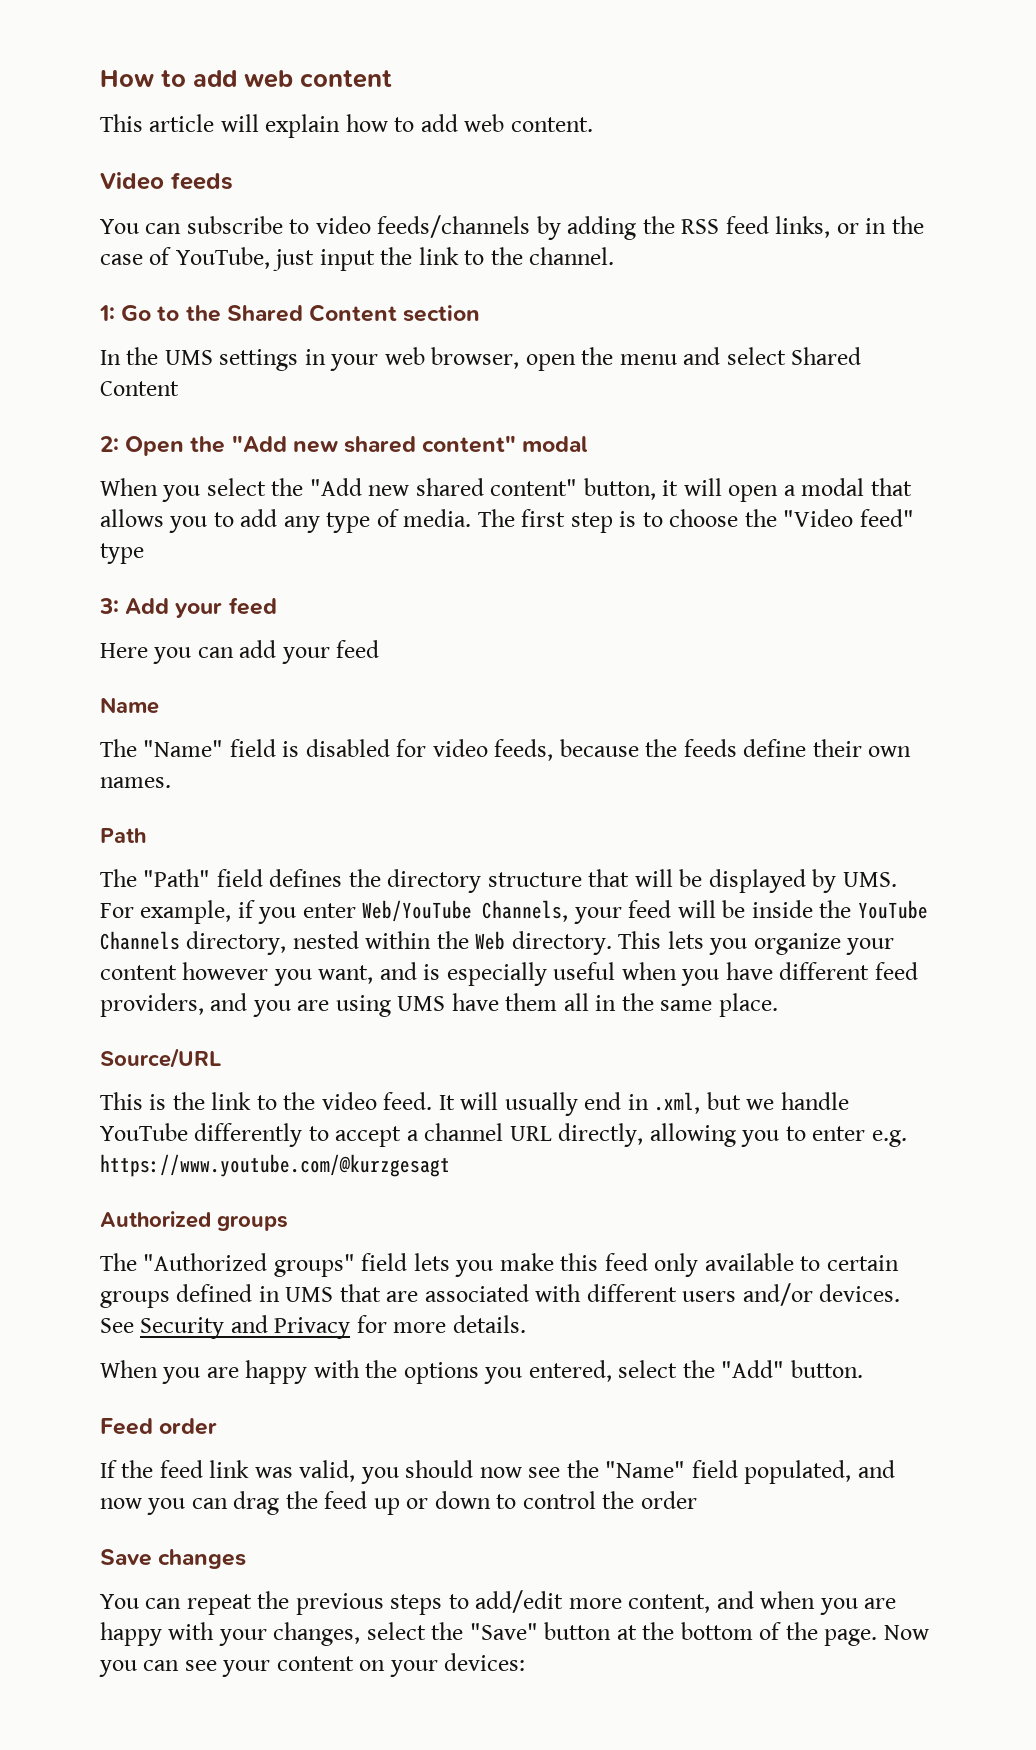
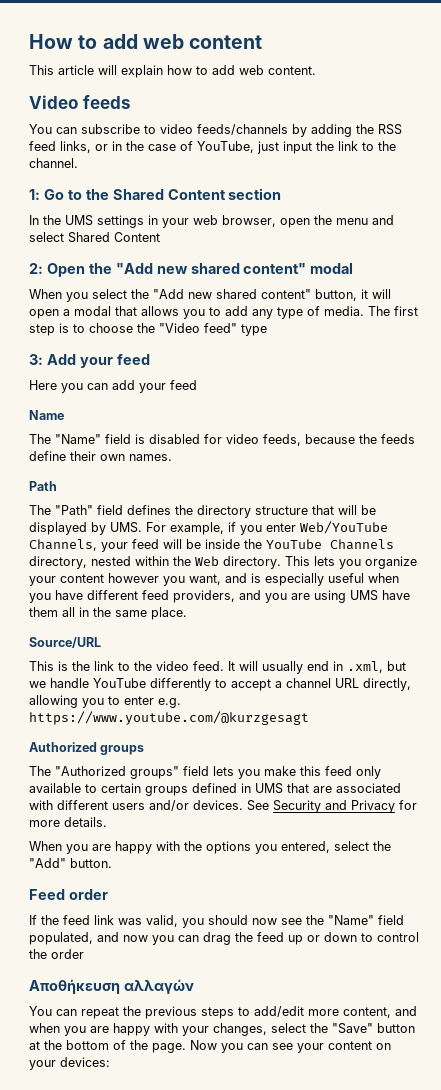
- Save changes
+ Αποθήκευση αλλαγών

